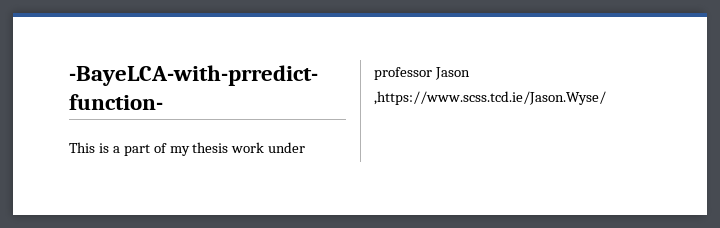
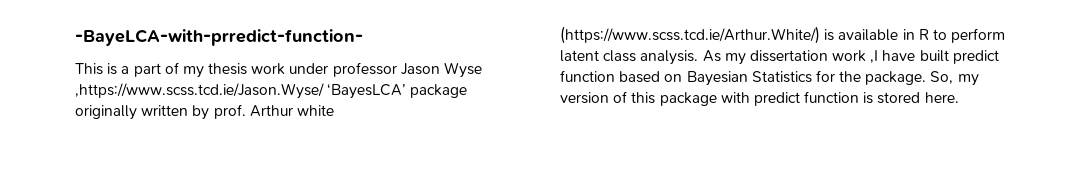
- This is a part of my thesis work under professor Jason ,https://www.scss.tcd.ie/Jason.Wyse/
+ This is a part of my thesis work under professor Jason Wyse ,https://www.scss.tcd.ie/Jason.Wyse/ ‘BayesLCA’ package originally written by prof. Arthur white (https://www.scss.tcd.ie/Arthur.White/) is available in R to perform latent class analysis. As my dissertation work ,I have built predict function based on Bayesian Statistics for the package. So, my version of this package with predict function is stored here.

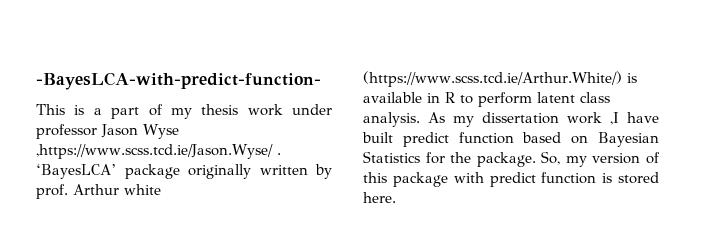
- -BayeLCA-with-prredict-function-
+ -BayesLCA-with-predict-function-
- This is a part of my thesis work under professor Jason Wyse ,https://www.scss.tcd.ie/Jason.Wyse/ ‘BayesLCA’ package originally written by prof. Arthur white (https://www.scss.tcd.ie/Arthur.White/) is available in R to perform latent class analysis.
+ This is a part of my thesis work under professor Jason Wyse ,https://www.scss.tcd.ie/Jason.Wyse/ . ‘BayesLCA’ package originally written by prof. Arthur white (https://www.scss.tcd.ie/Arthur.White/) is available in R to perform latent class analysis.

